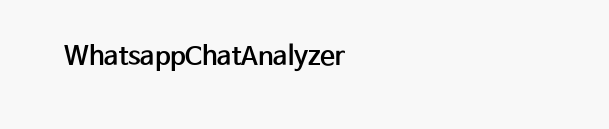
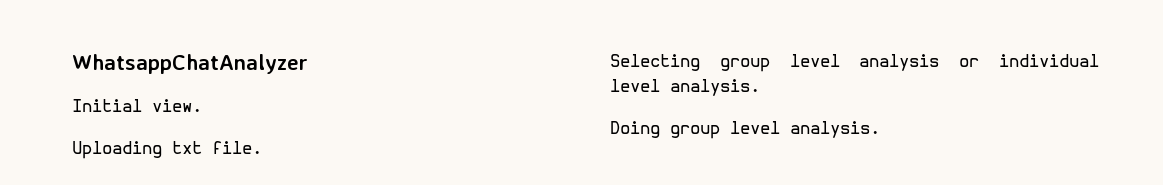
+ Initial view.
+ Uploading txt file.
+ Selecting group level analysis or individual level analysis.
+ Doing group level analysis.

